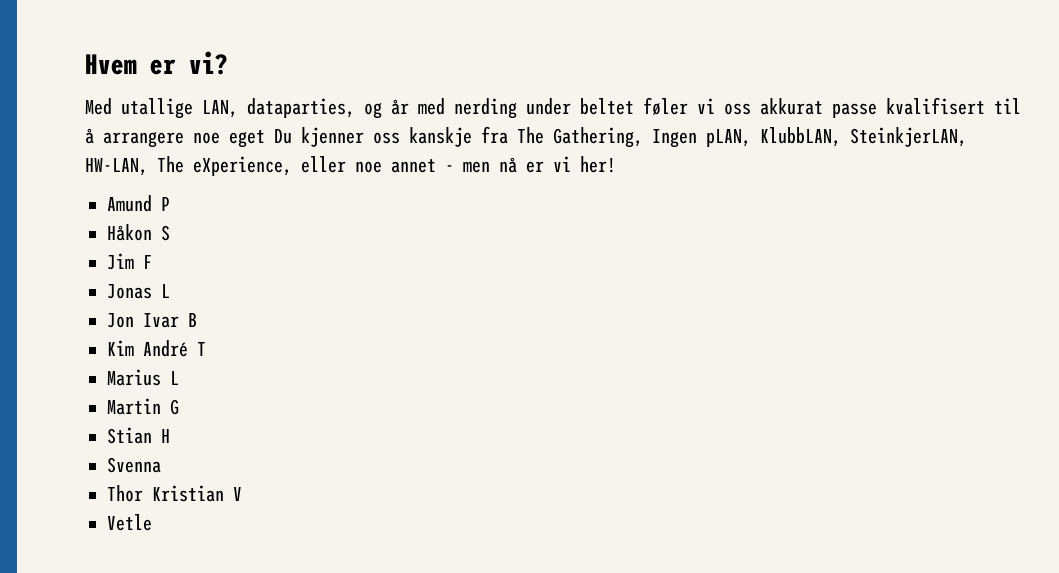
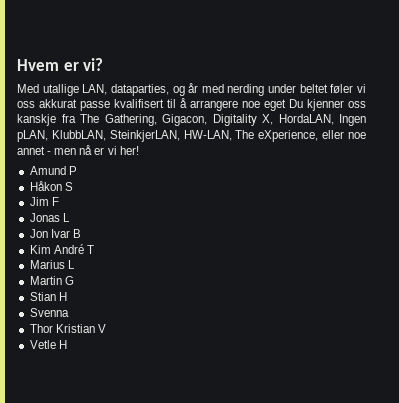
- Med utallige LAN, dataparties, og år med nerding under beltet føler vi oss akkurat passe kvalifisert til å arrangere noe eget Du kjenner oss kanskje fra The Gathering, Ingen pLAN, KlubbLAN, SteinkjerLAN, HW-LAN, The eXperience, eller noe annet - men nå er vi her!
+ Med utallige LAN, dataparties, og år med nerding under beltet føler vi oss akkurat passe kvalifisert til å arrangere noe eget Du kjenner oss kanskje fra The Gathering, Gigacon, Digitality X, HordaLAN, Ingen pLAN, KlubbLAN, SteinkjerLAN, HW-LAN, The eXperience, eller noe annet - men nå er vi her!
- Vetle
+ Vetle H

